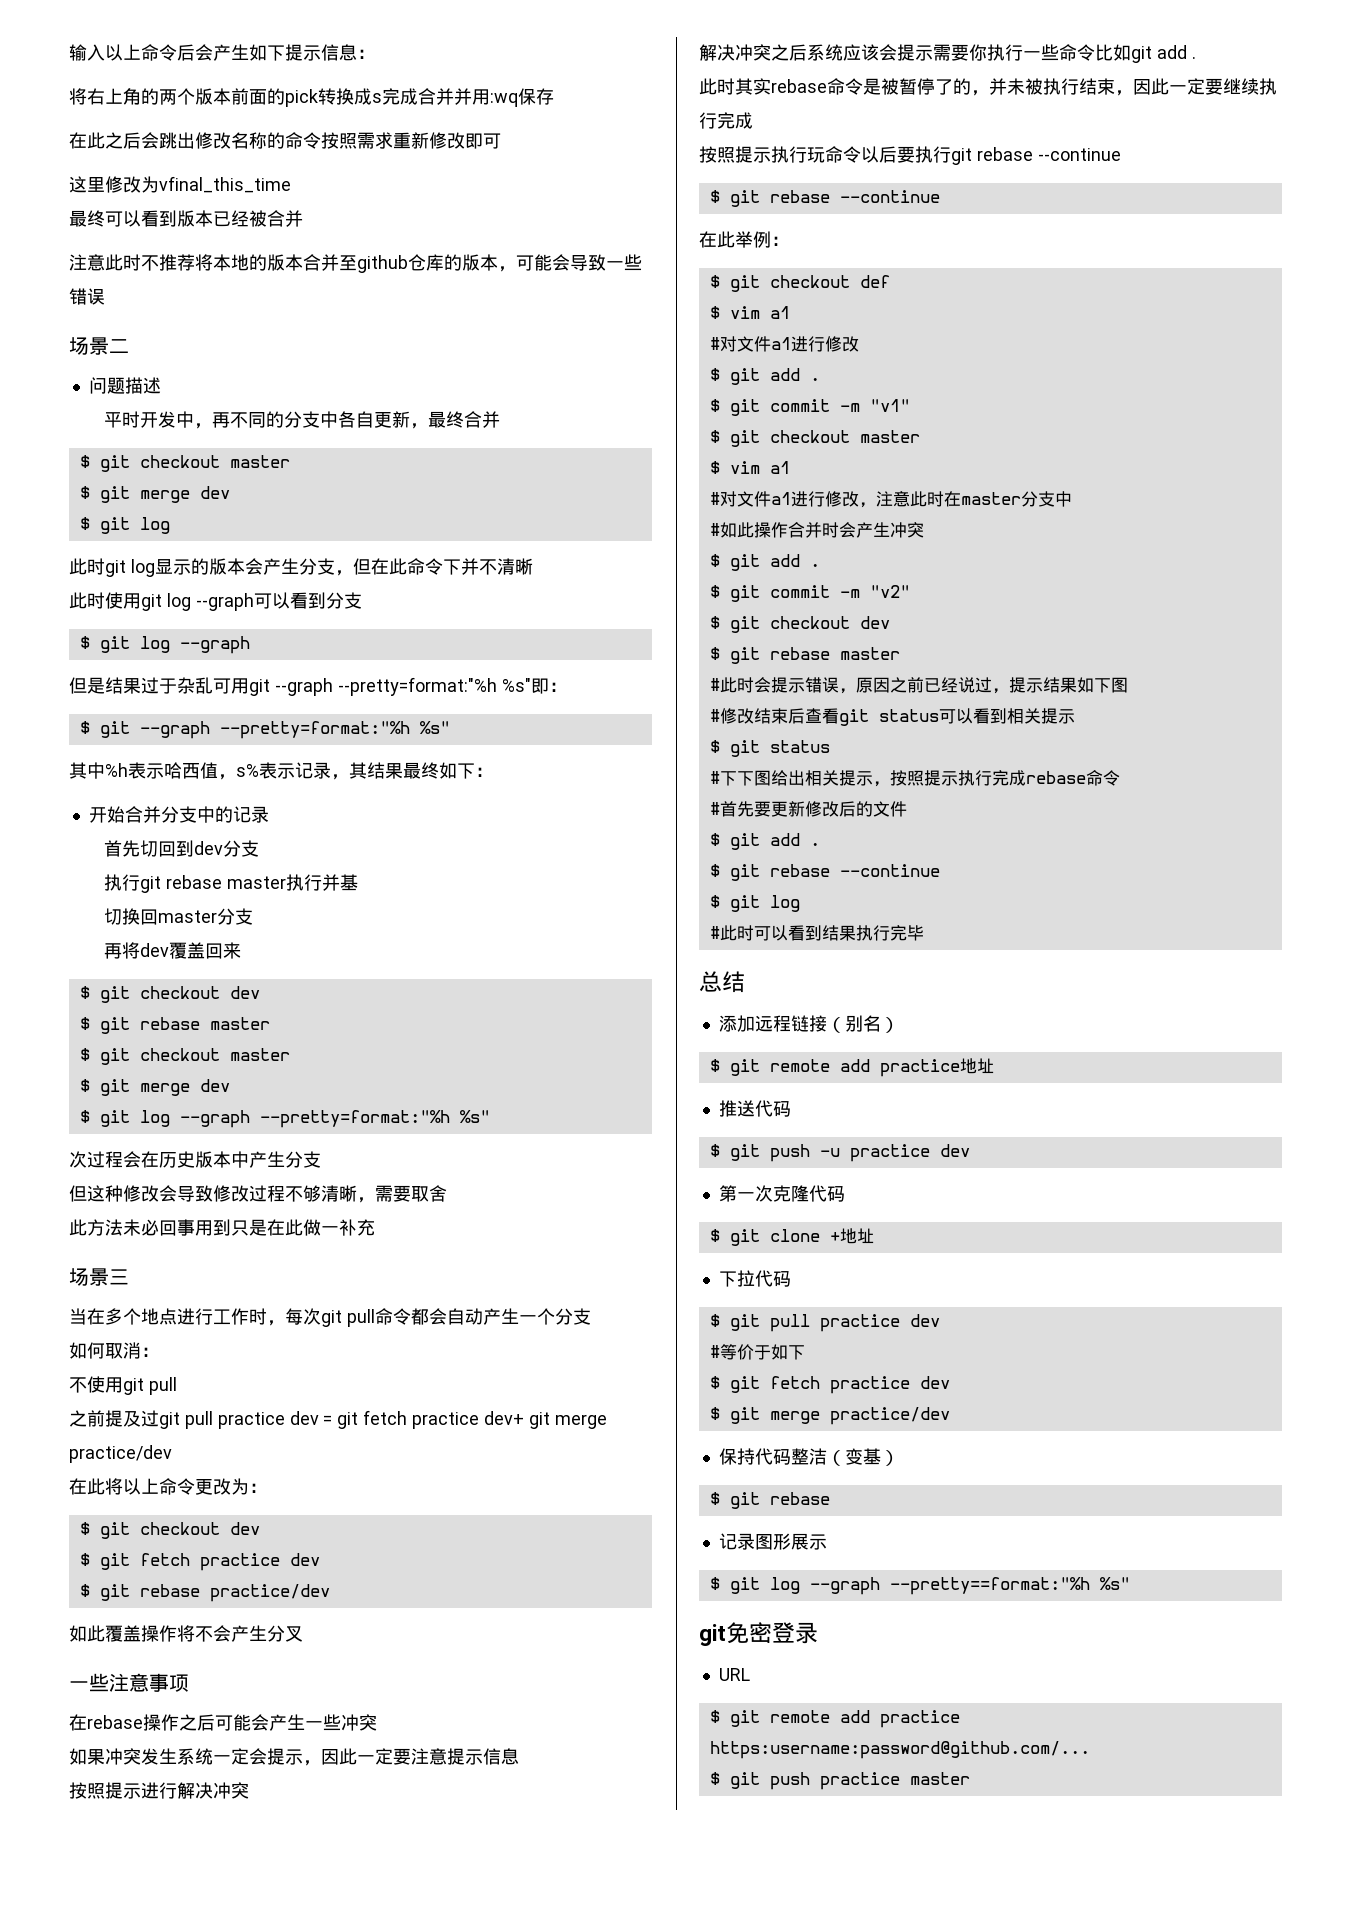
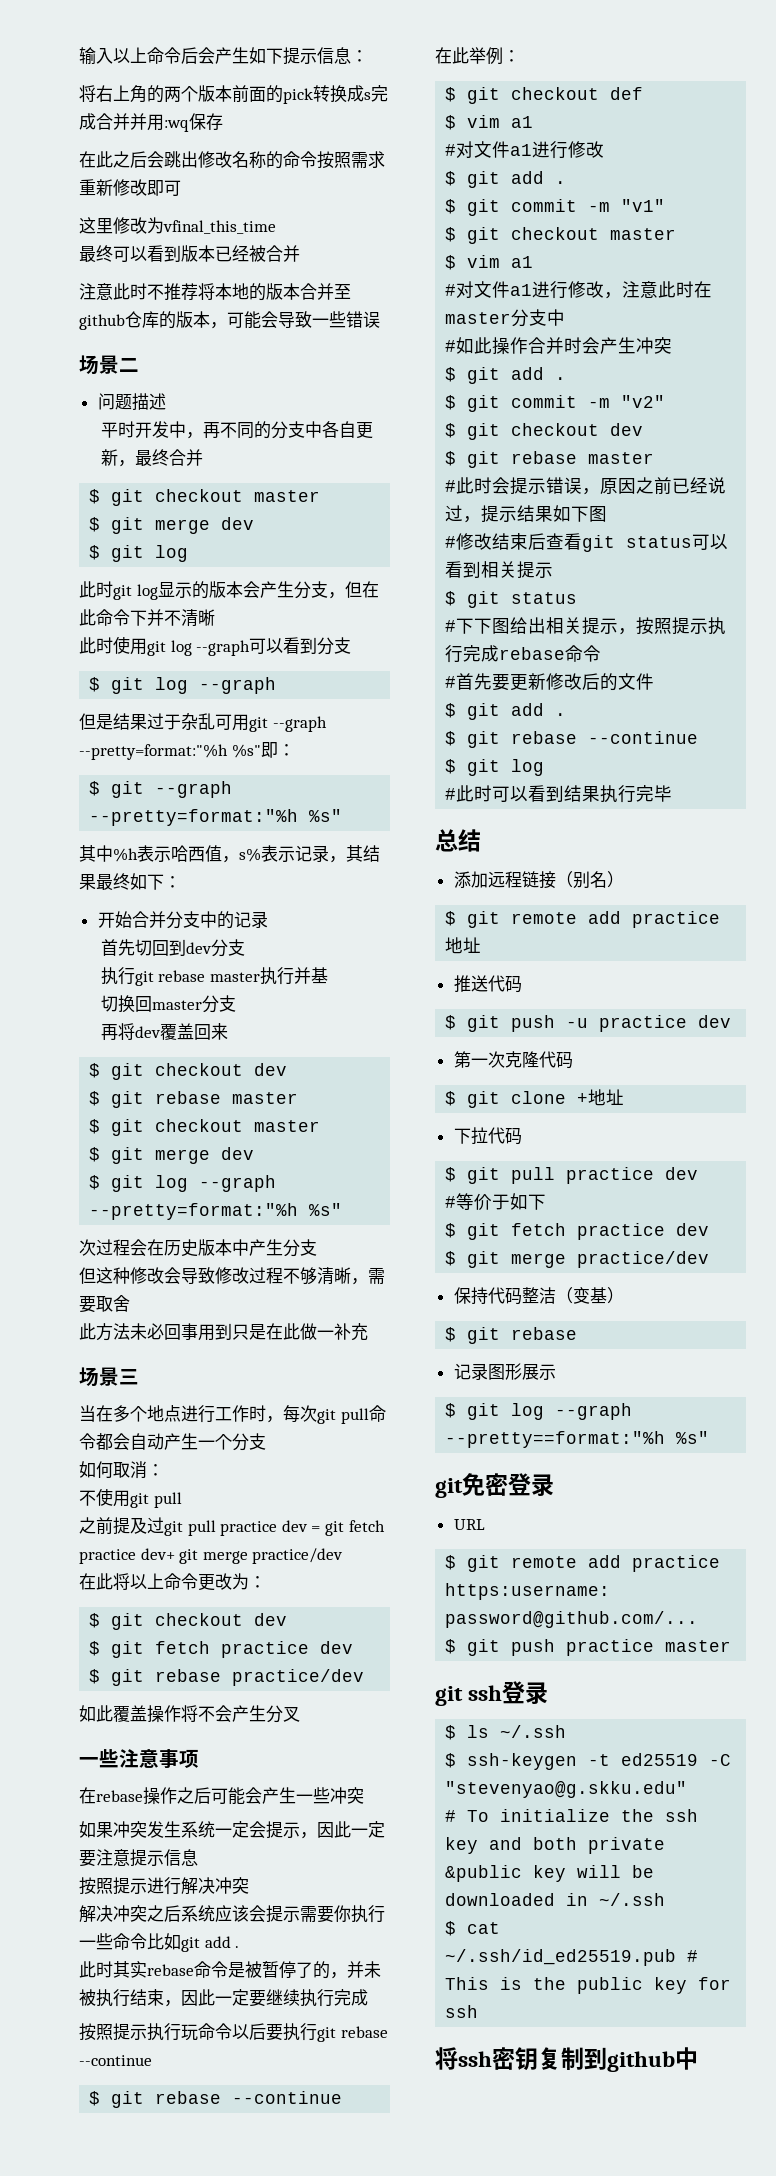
+ git ssh登录
+ $ ls ~/.ssh
+ $ ssh-keygen -t ed25519 -C "stevenyao@g.skku.edu"
+ # To initialize the ssh key and both private &public key will be downloaded in ~/.ssh
+ $ cat ~/.ssh/id_ed25519.pub # This is the public key for ssh
+ 将ssh密钥复制到github中

